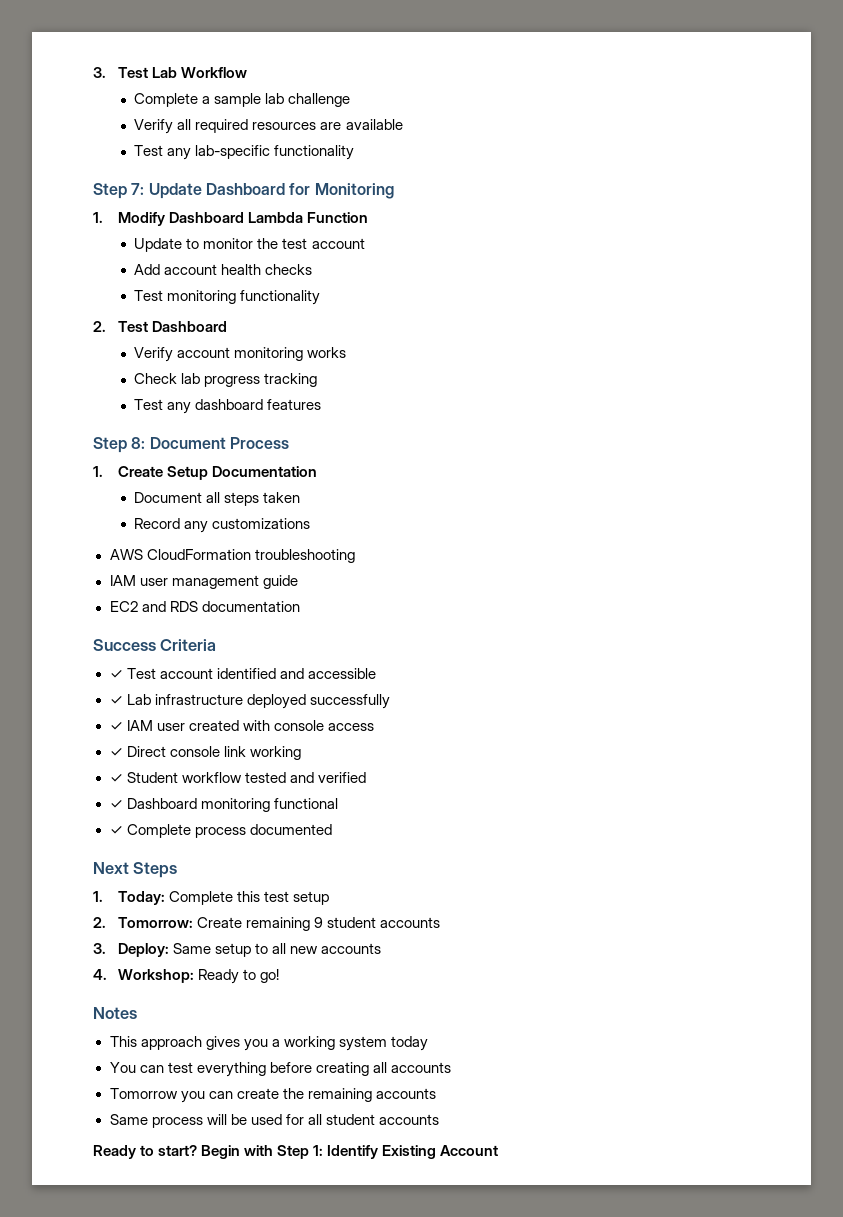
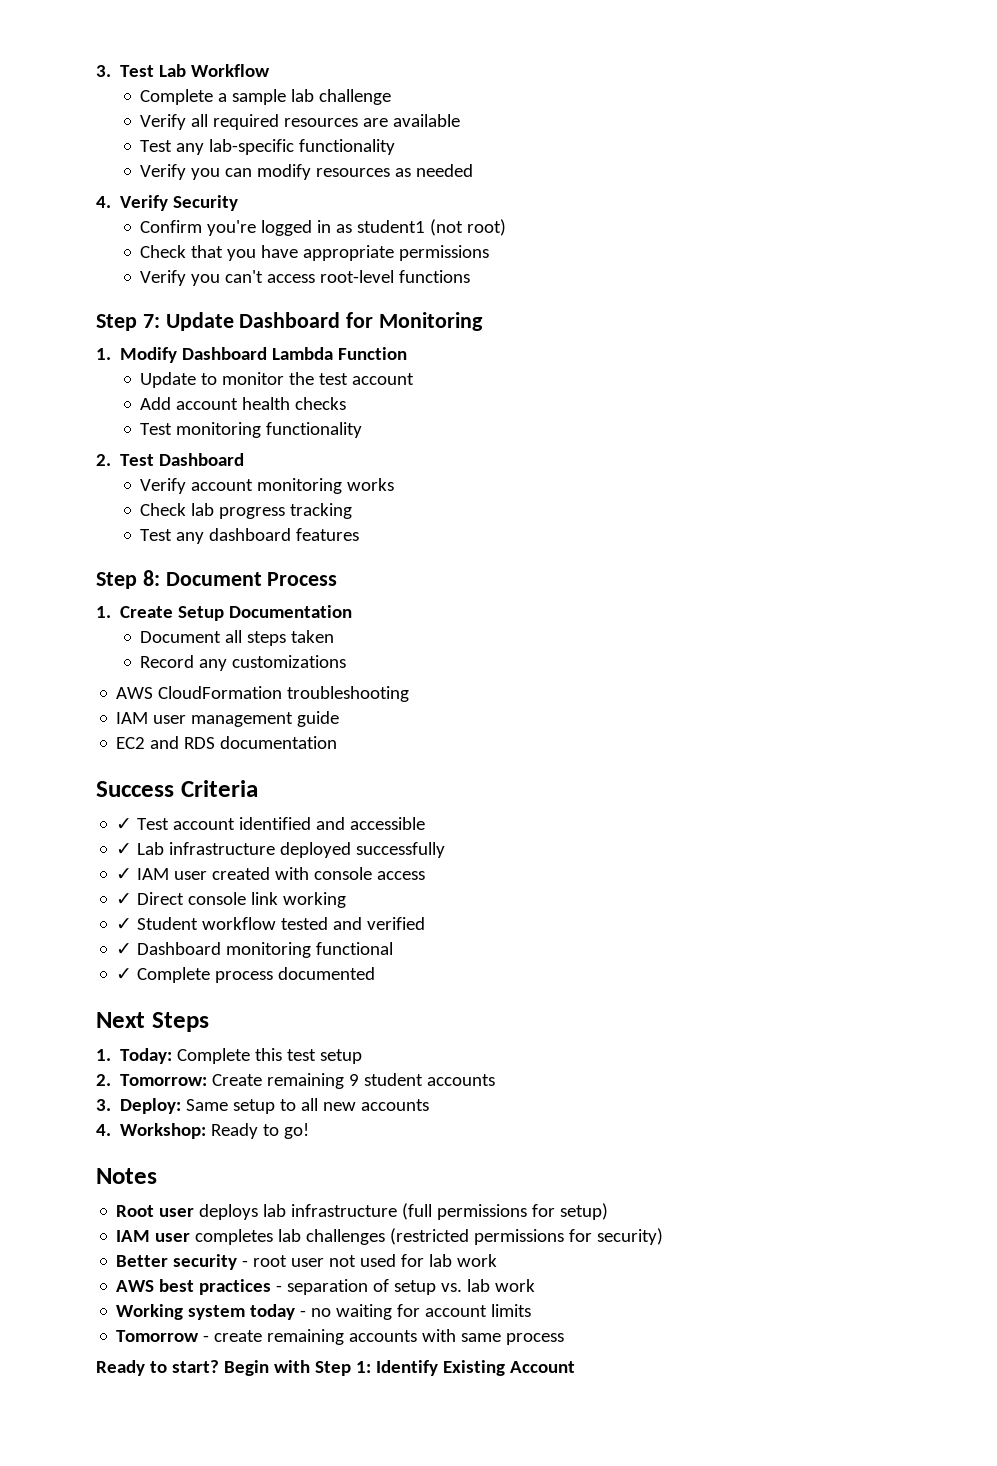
+ Verify you can modify resources as needed
+ 4. Verify Security
+ Confirm you're logged in as student1 (not root)
+ Check that you have appropriate permissions
+ Verify you can't access root-level functions
- This approach gives you a working system today
- You can test everything before creating all accounts
- Tomorrow you can create the remaining accounts
- Same process will be used for all student accounts
+ Root user deploys lab infrastructure (full permissions for setup)
+ IAM user completes lab challenges (restricted permissions for security)
+ Better security - root user not used for lab work
+ AWS best practices - separation of setup vs. lab work
+ Working system today - no waiting for account limits
+ Tomorrow - create remaining accounts with same process

